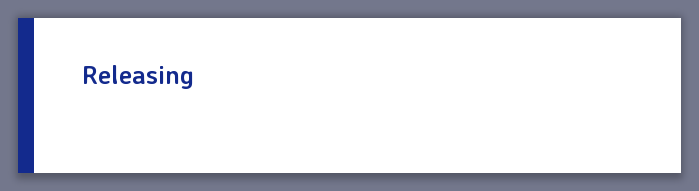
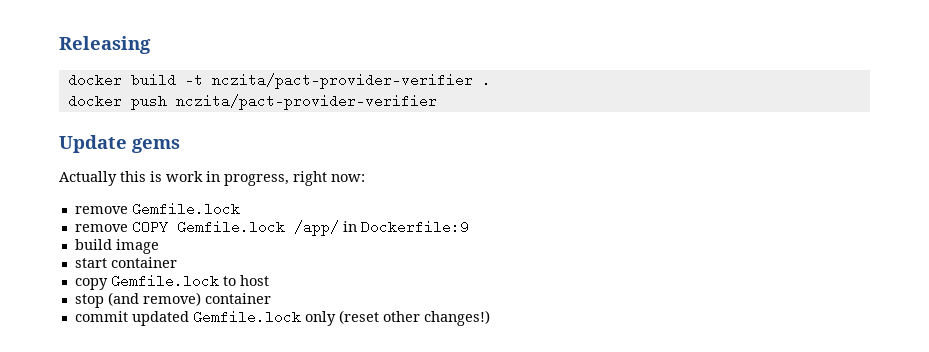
+ docker build -t nczita/pact-provider-verifier .
+ docker push nczita/pact-provider-verifier
+ Update gems
+ Actually this is work in progress, right now:
+ remove Gemfile.lock
+ remove COPY Gemfile.lock /app/ in Dockerfile:9
+ build image
+ start container
+ copy Gemfile.lock to host
+ stop (and remove) container
+ commit updated Gemfile.lock only (reset other changes!)

